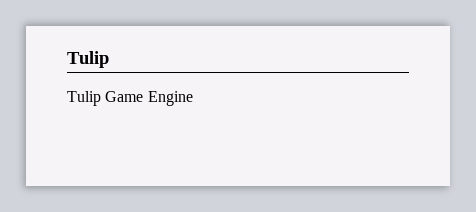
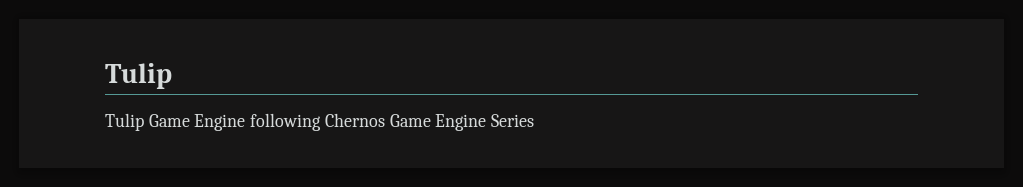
- Tulip Game Engine
+ Tulip Game Engine following Chernos Game Engine Series

